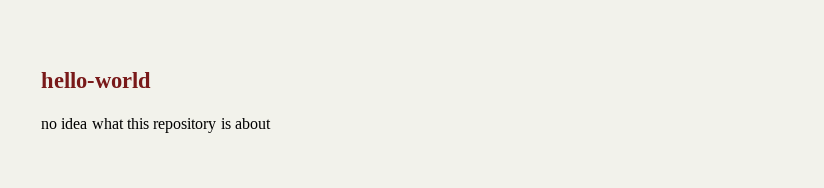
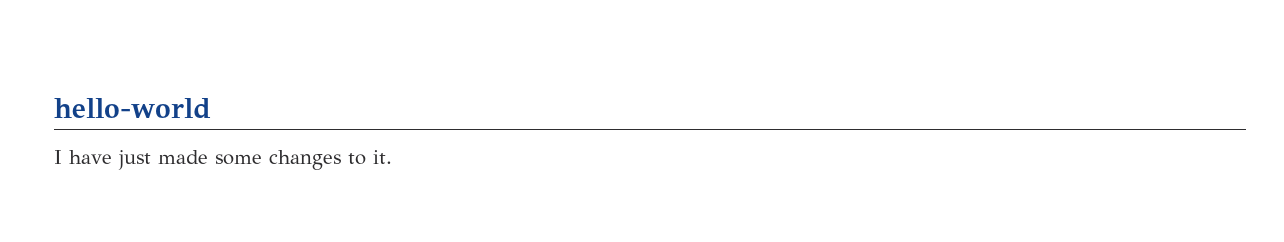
- no idea what this repository is about
+ I have just made some changes to it.

